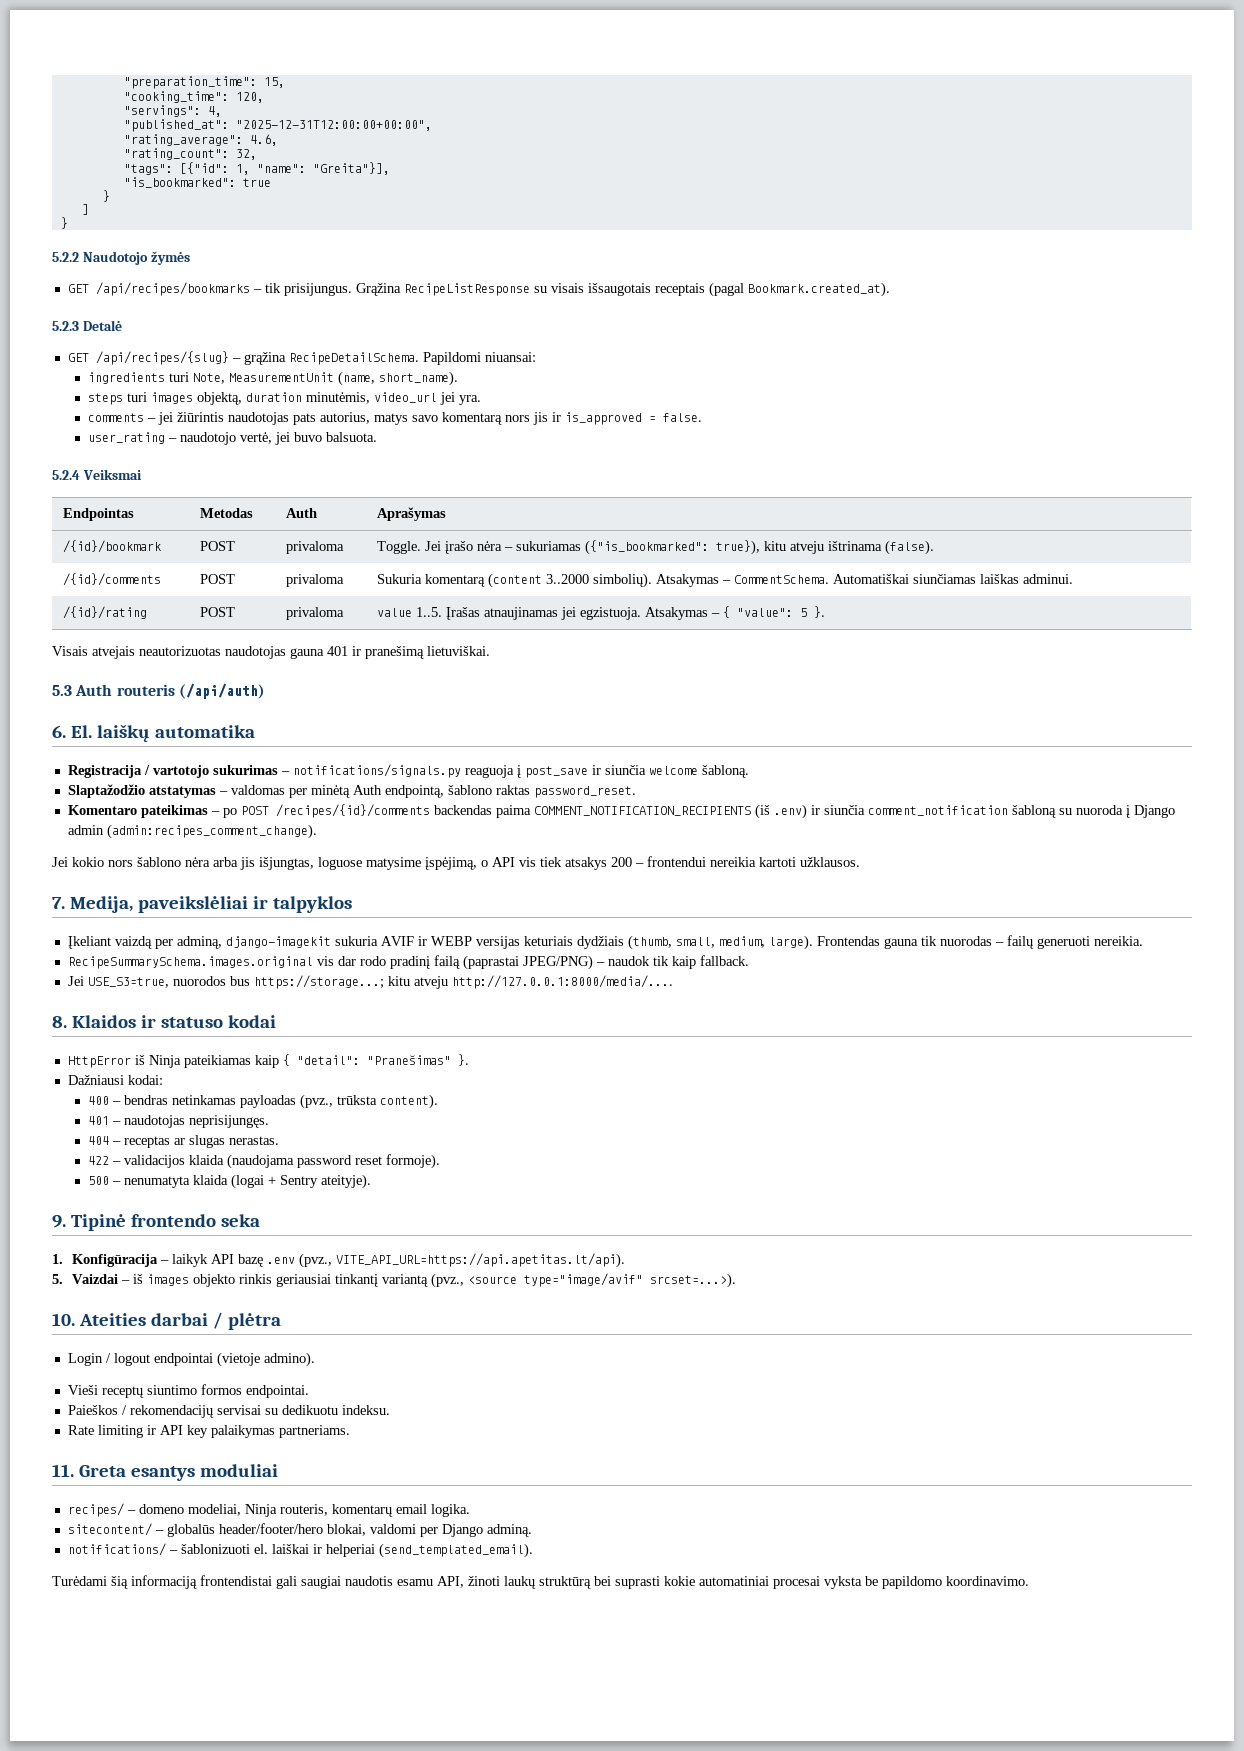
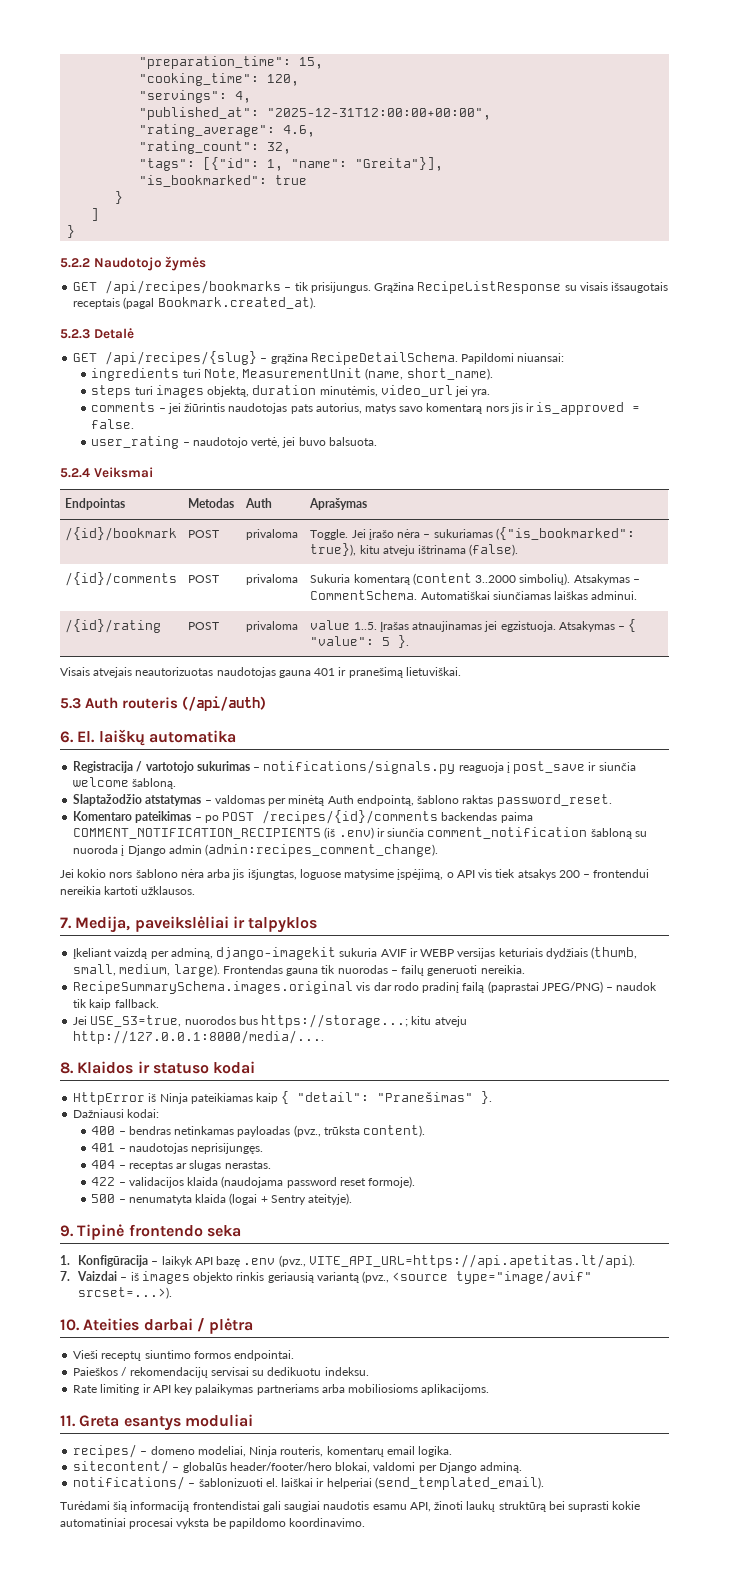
- 5. Vaizdai – iš images objekto rinkis geriausiai tinkantį variantą (pvz., <source type="image/avif" srcset=...>).
+ 7. Vaizdai – iš images objekto rinkis geriausią variantą (pvz., <source type="image/avif" srcset=...>).
- Login / logout endpointai (vietoje admino).
- Rate limiting ir API key palaikymas partneriams.
+ Rate limiting ir API key palaikymas partneriams arba mobiliosioms aplikacijoms.

